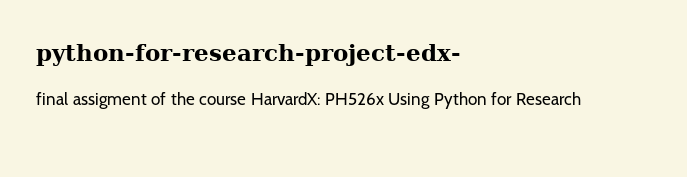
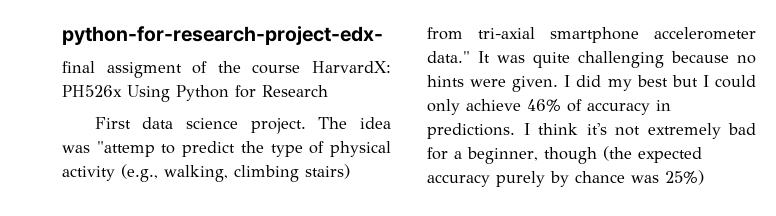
+ First data science project. The idea was "attemp to predict the type of physical activity (e.g., walking, climbing stairs) from tri-axial smartphone accelerometer data." It was quite challenging because no hints were given. I did my best but I could only achieve 46% of accuracy in predictions. I think it's not extremely bad for a beginner, though (the expected accuracy purely by chance was 25%)

